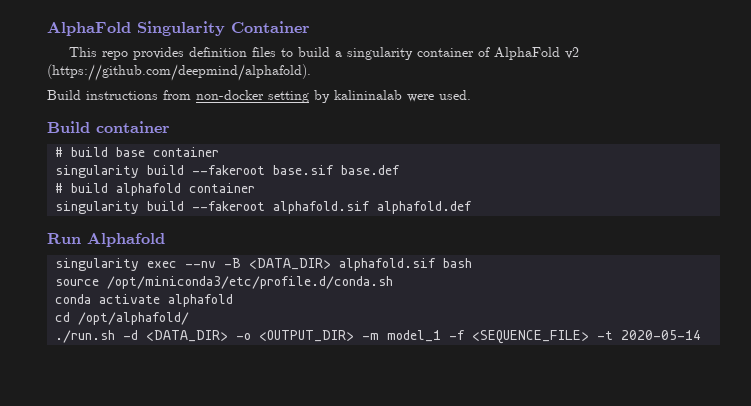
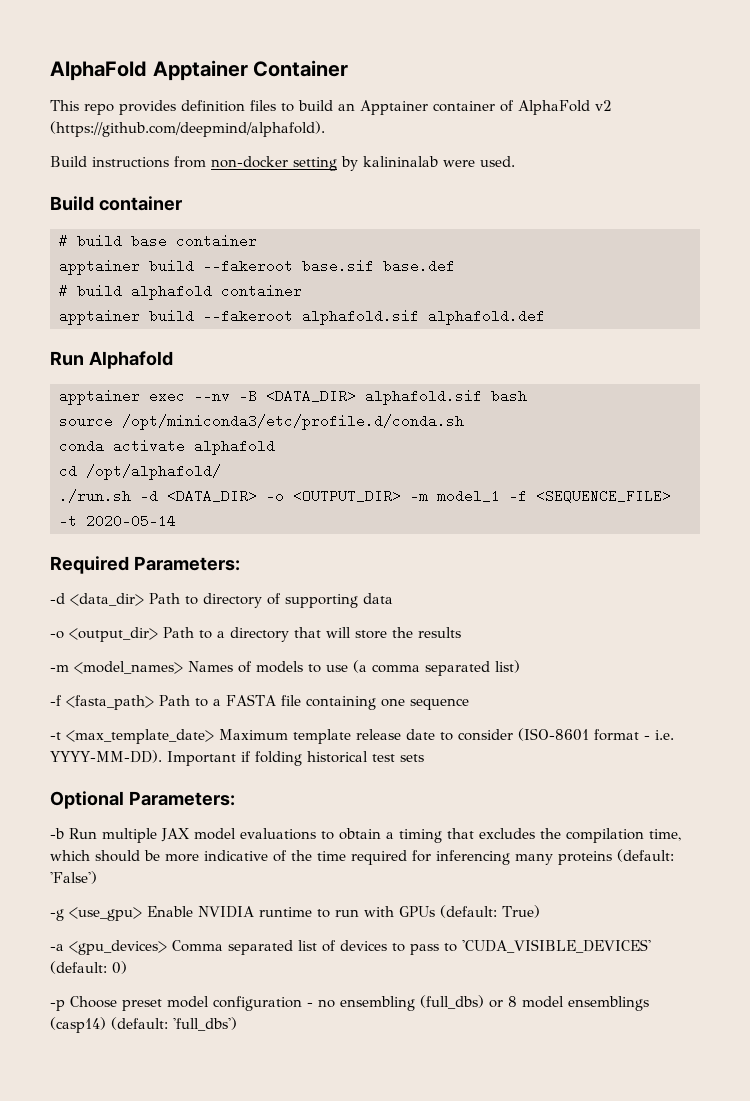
- AlphaFold Singularity Container
+ AlphaFold Apptainer Container
- This repo provides definition files to build a singularity container of AlphaFold v2 (https://github.com/deepmind/alphafold).
+ This repo provides definition files to build an Apptainer container of AlphaFold v2 (https://github.com/deepmind/alphafold).
- singularity build --fakeroot base.sif base.def
+ apptainer build --fakeroot base.sif base.def
- singularity build --fakeroot alphafold.sif alphafold.def
+ apptainer build --fakeroot alphafold.sif alphafold.def
- singularity exec --nv -B <DATA_DIR> alphafold.sif bash
+ apptainer exec --nv -B <DATA_DIR> alphafold.sif bash
+ Required Parameters:
+ -d <data_dir> Path to directory of supporting data
+ -o <output_dir> Path to a directory that will store the results
+ -m <model_names> Names of models to use (a comma separated list)
+ -f <fasta_path> Path to a FASTA file containing one sequence
+ -t <max_template_date> Maximum template release date to consider (ISO-8601 format - i.e. YYYY-MM-DD). Important if folding historical test sets
+ Optional Parameters:
+ -b Run multiple JAX model evaluations to obtain a timing that excludes the compilation time, which should be more indicative of the time required for inferencing many proteins (default: 'False')
+ -g <use_gpu> Enable NVIDIA runtime to run with GPUs (default: True)
+ -a <gpu_devices> Comma separated list of devices to pass to 'CUDA_VISIBLE_DEVICES' (default: 0)
+ -p Choose preset model configuration - no ensembling (full_dbs) or 8 model ensemblings (casp14) (default: 'full_dbs')

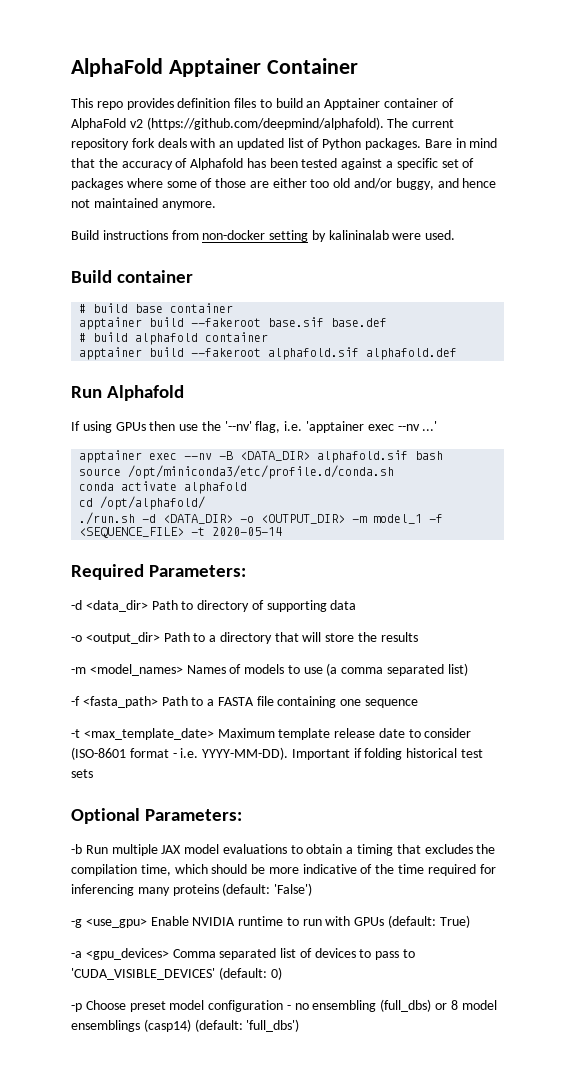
- This repo provides definition files to build an Apptainer container of AlphaFold v2 (https://github.com/deepmind/alphafold).
+ This repo provides definition files to build an Apptainer container of AlphaFold v2 (https://github.com/deepmind/alphafold). The current repository fork deals with an updated list of Python packages. Bare in mind that the accuracy of Alphafold has been tested against a specific set of packages where some of those are either too old and/or buggy, and hence not maintained anymore.
+ If using GPUs then use the '--nv' flag, i.e. 'apptainer exec --nv ...'

